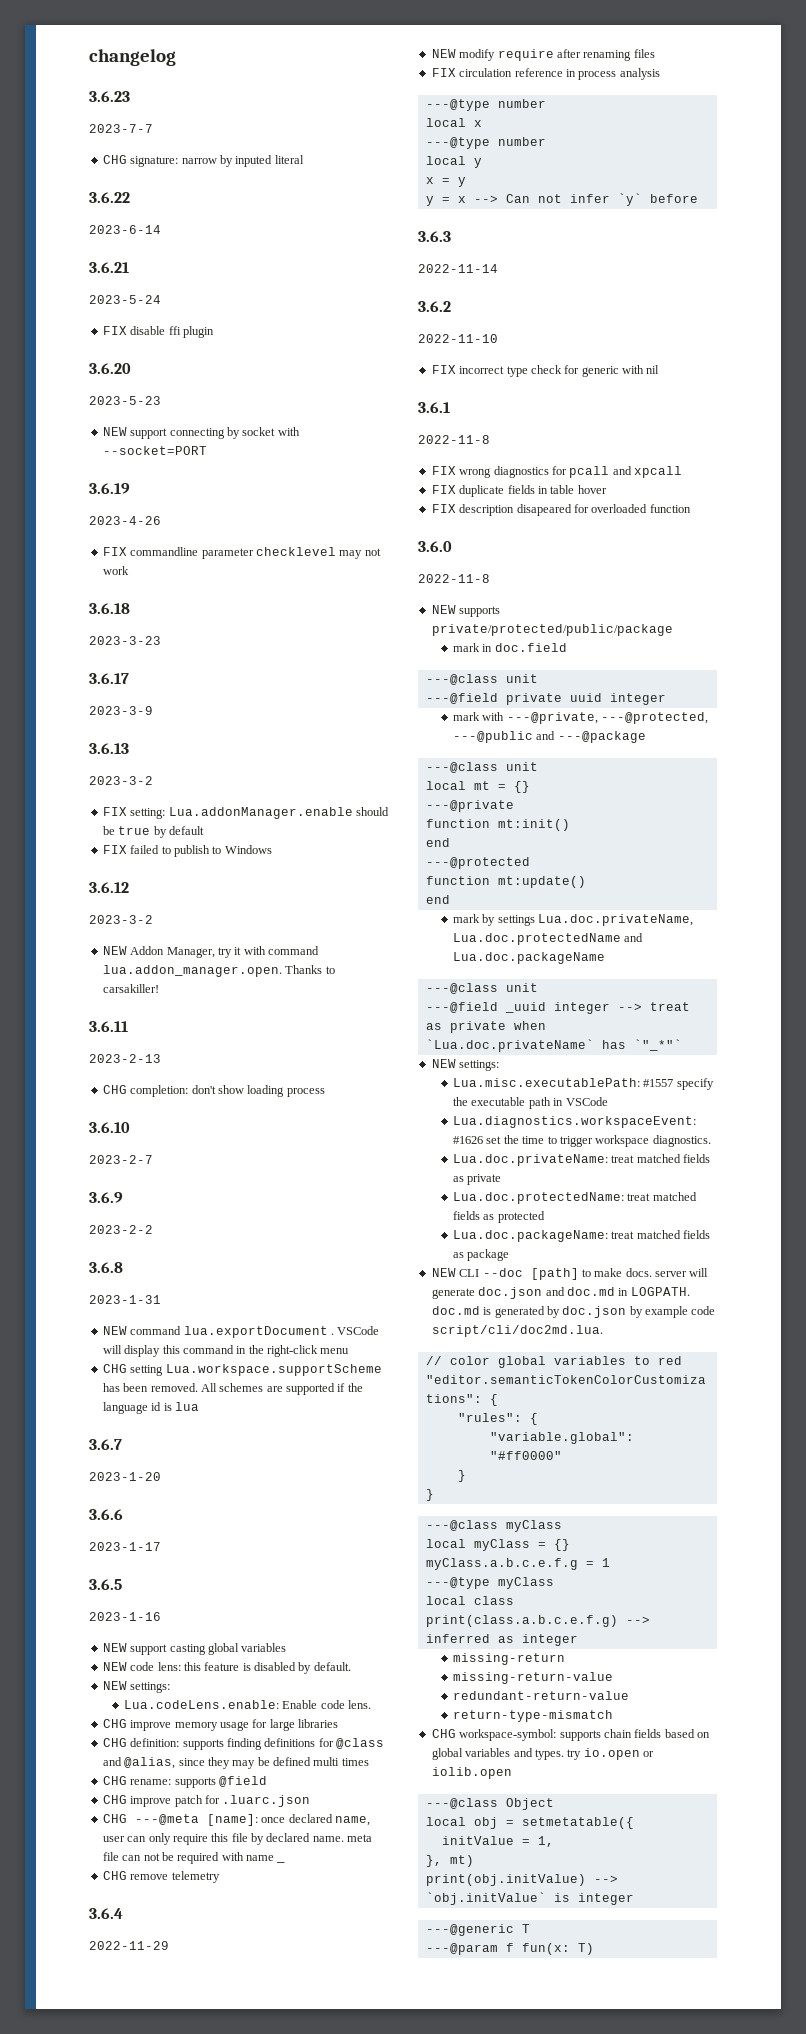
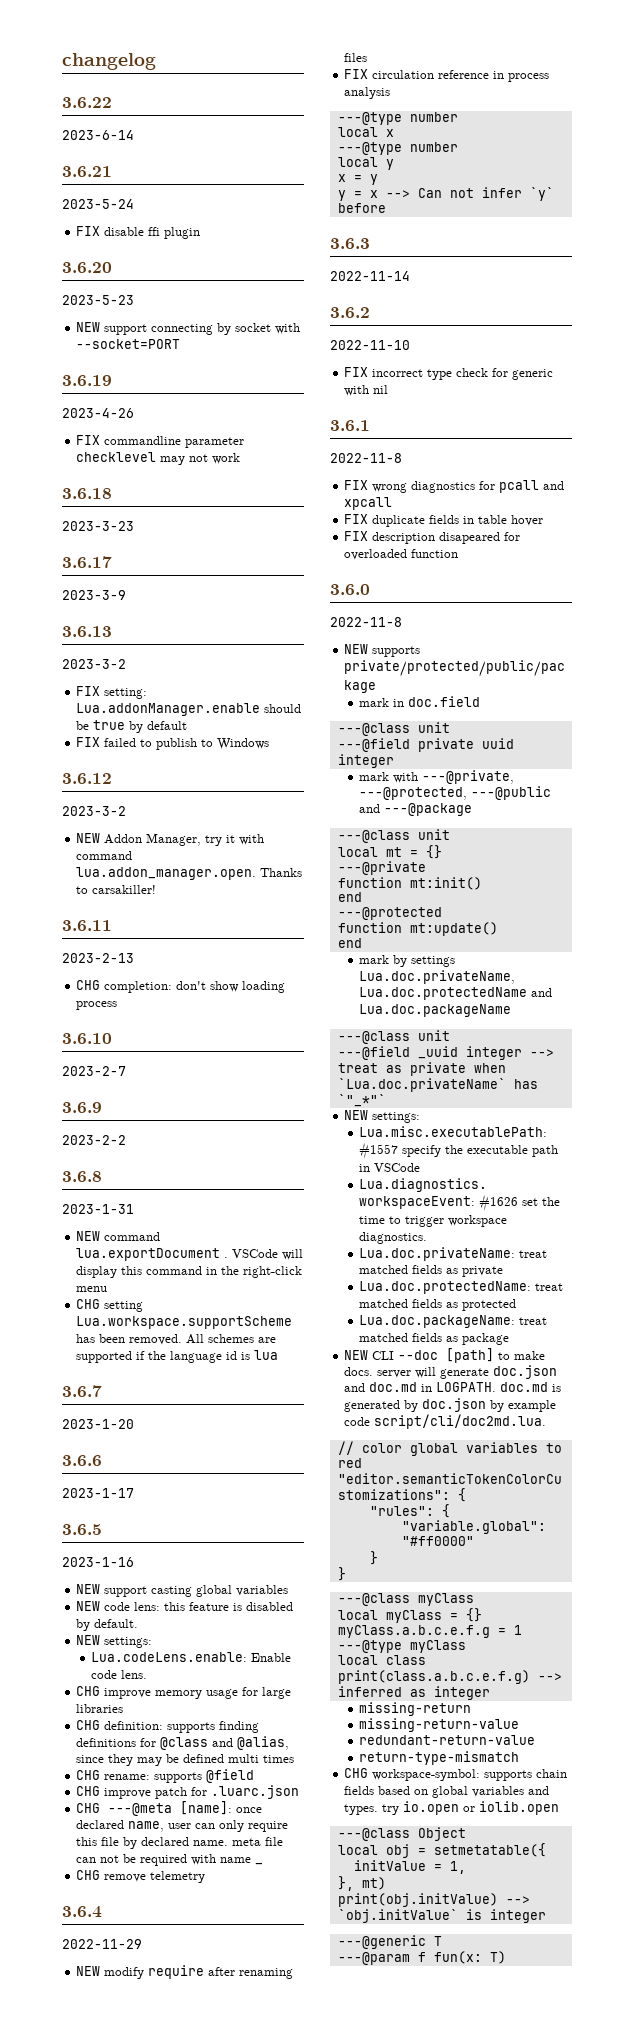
- 3.6.23
- 2023-7-7
- CHG signature: narrow by inputed literal

